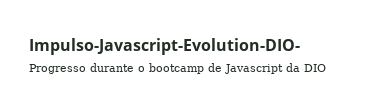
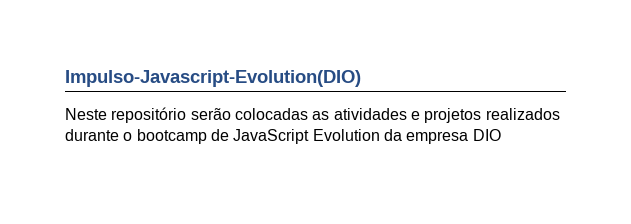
- Impulso-Javascript-Evolution-DIO-
- Progresso durante o bootcamp de Javascript da DIO
+ Impulso-Javascript-Evolution(DIO)
+ Neste repositório serão colocadas as atividades e projetos realizados durante o bootcamp de JavaScript Evolution da empresa DIO

